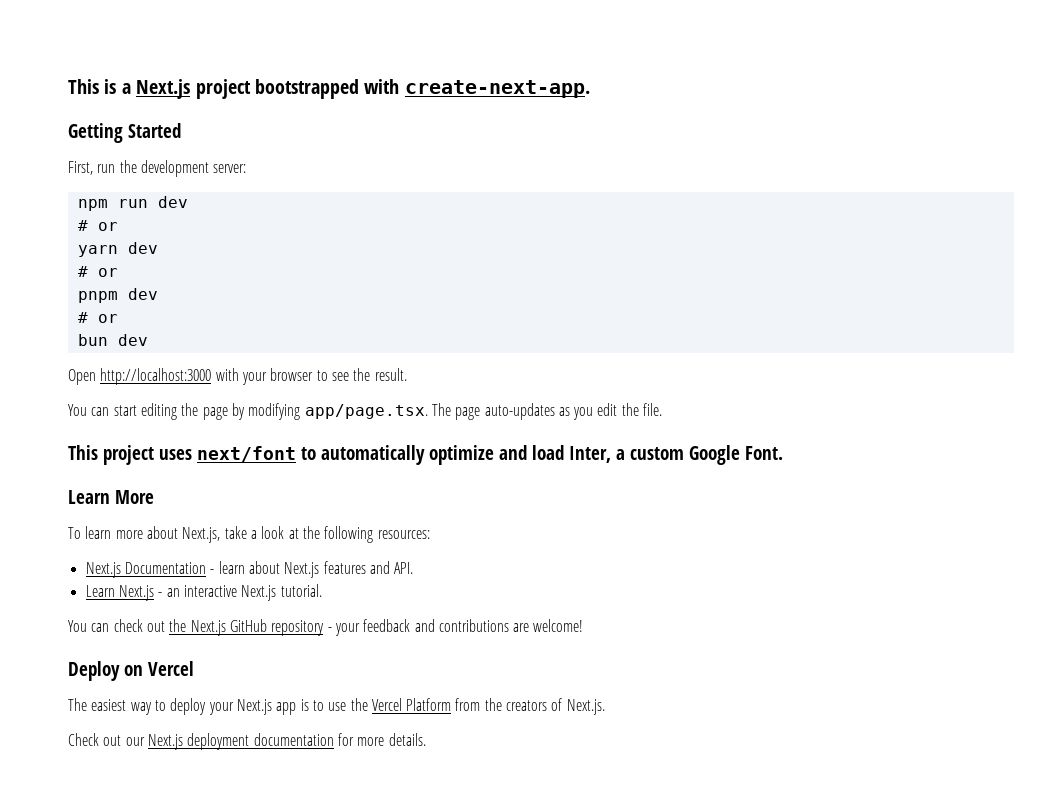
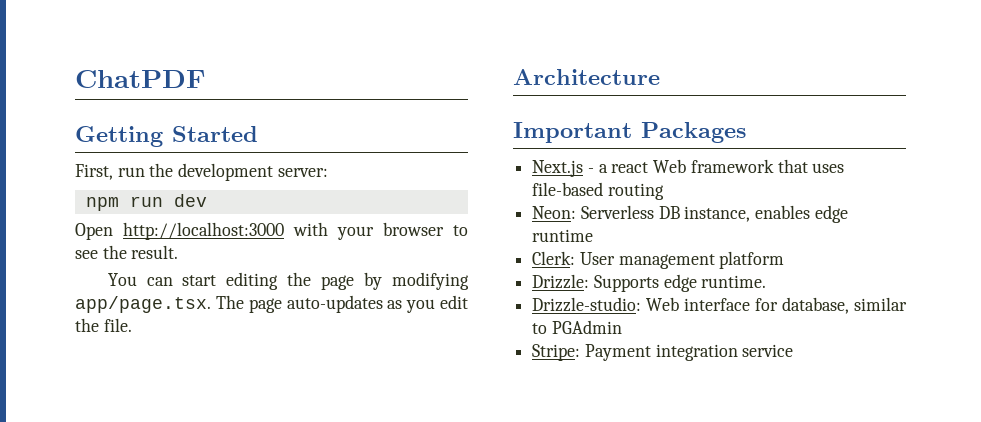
- This is a Next.js project bootstrapped with create-next-app.
+ ChatPDF
  npm run dev
- # or
- yarn dev
- # or
- pnpm dev
- # or
- bun dev
- This project uses next/font to automatically optimize and load Inter, a custom Google Font.
- Learn More
- To learn more about Next.js, take a look at the following resources:
- Next.js Documentation - learn about Next.js features and API.
- Learn Next.js - an interactive Next.js tutorial.
- You can check out the Next.js GitHub repository - your feedback and contributions are welcome!
- Deploy on Vercel
- The easiest way to deploy your Next.js app is to use the Vercel Platform from the creators of Next.js.
- Check out our Next.js deployment documentation for more details.
+ Architecture
+ Important Packages
+ Next.js - a react Web framework that uses file-based routing
+ Neon: Serverless DB instance, enables edge runtime
+ Clerk: User management platform
+ Drizzle: Supports edge runtime.
+ Drizzle-studio: Web interface for database, similar to PGAdmin
+ Stripe: Payment integration service

